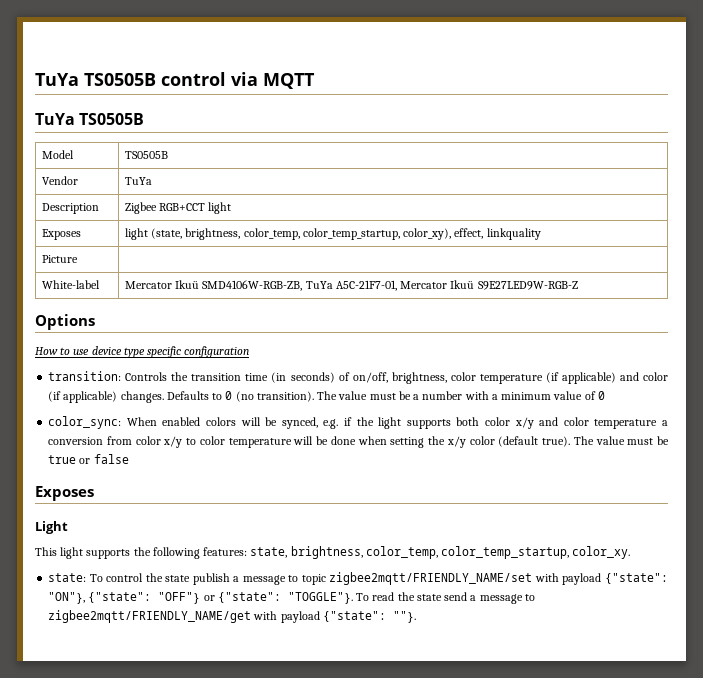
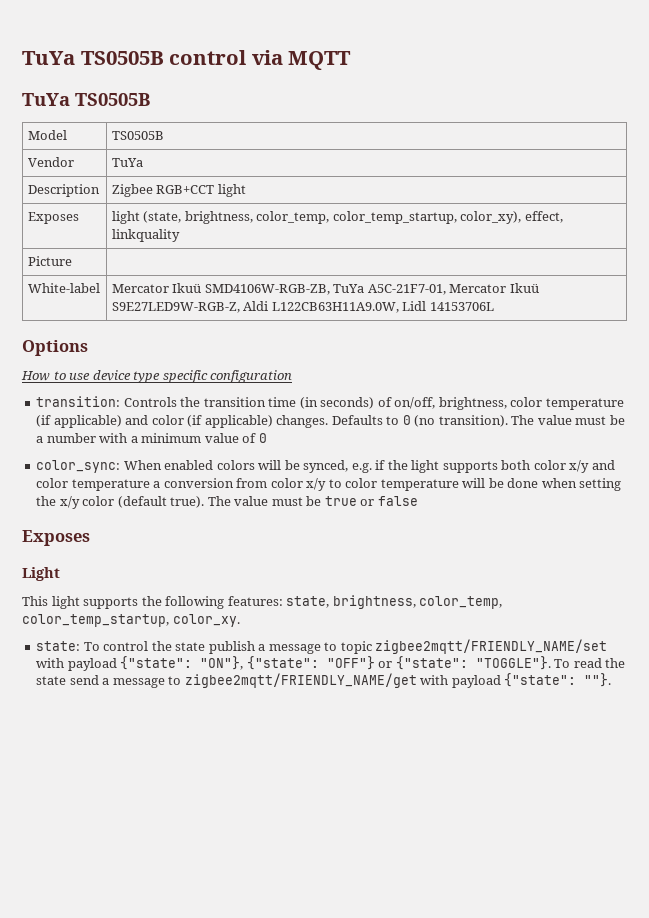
- White-label | Mercator Ikuü SMD4106W-RGB-ZB, TuYa A5C-21F7-01, Mercator Ikuü S9E27LED9W-RGB-Z
+ White-label | Mercator Ikuü SMD4106W-RGB-ZB, TuYa A5C-21F7-01, Mercator Ikuü S9E27LED9W-RGB-Z, Aldi L122CB63H11A9.0W, Lidl 14153706L

